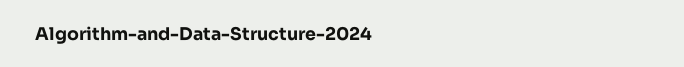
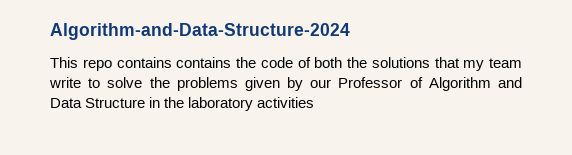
+ This repo contains contains the code of both the solutions that my team write to solve the problems given by our Professor of Algorithm and Data Structure in the laboratory activities

